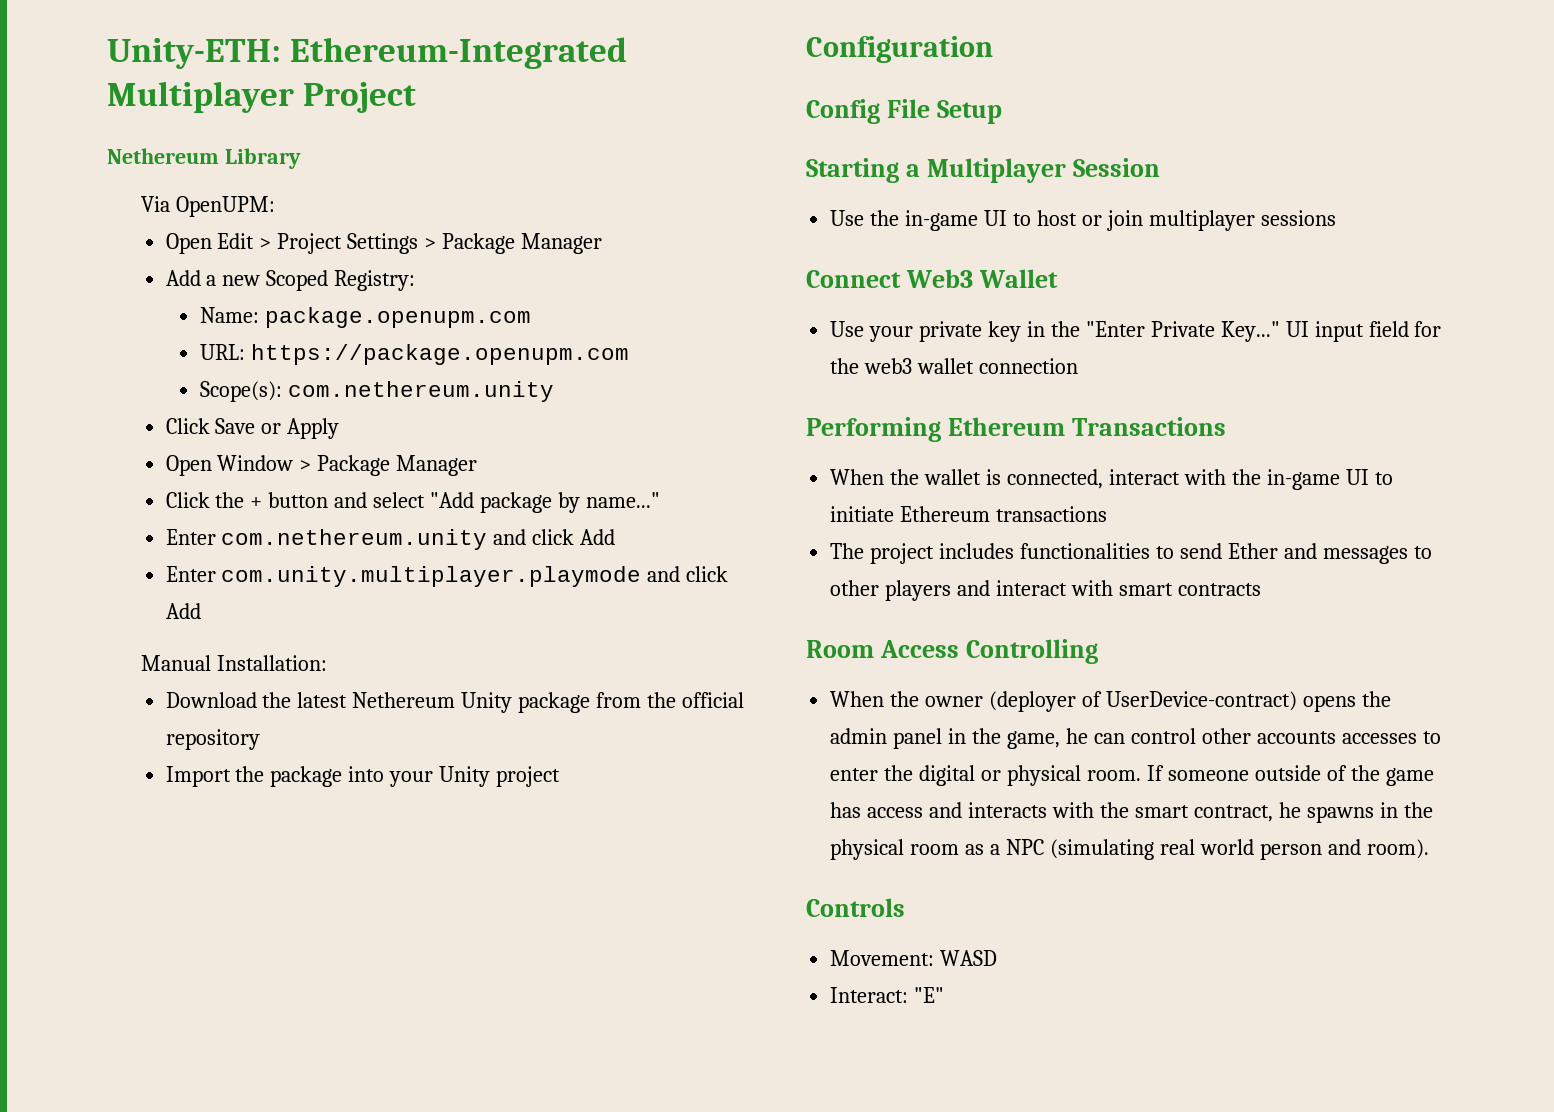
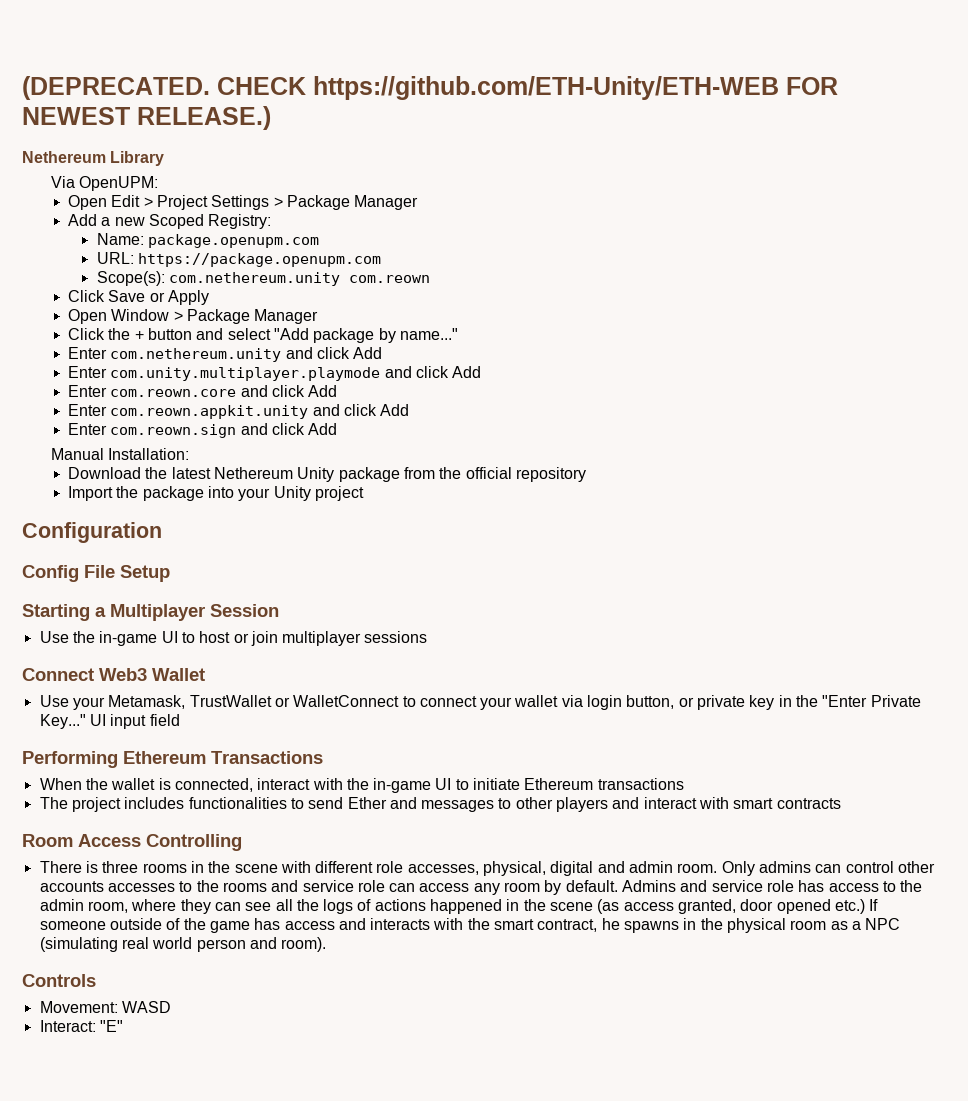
- Unity-ETH: Ethereum-Integrated Multiplayer Project
+ (DEPRECATED. CHECK https://github.com/ETH-Unity/ETH-WEB FOR NEWEST RELEASE.)
- Scope(s): com.nethereum.unity
+ Scope(s): com.nethereum.unity com.reown
+ Enter com.reown.core and click Add
+ Enter com.reown.appkit.unity and click Add
+ Enter com.reown.sign and click Add
- Use your private key in the "Enter Private Key..."
+ Use your Metamask, TrustWallet or WalletConnect to connect your wallet via login button, or private key in the "Enter Private Key..."
- UI input field for the web3 wallet connection
+ UI input field
- When the owner (deployer of UserDevice-contract) opens the admin panel in the game, he can control other accounts accesses to enter the digital or physical room. If someone outside of the game has access and interacts with the smart contract, he spawns in the physical room as a NPC (simulating real world person and room).
+ There is three rooms in the scene with different role accesses, physical, digital and admin room. Only admins can control other accounts accesses to the rooms and service role can access any room by default. Admins and service role has access to the admin room, where they can see all the logs of actions happened in the scene (as access granted, door opened etc.) If someone outside of the game has access and interacts with the smart contract, he spawns in the physical room as a NPC (simulating real world person and room).

